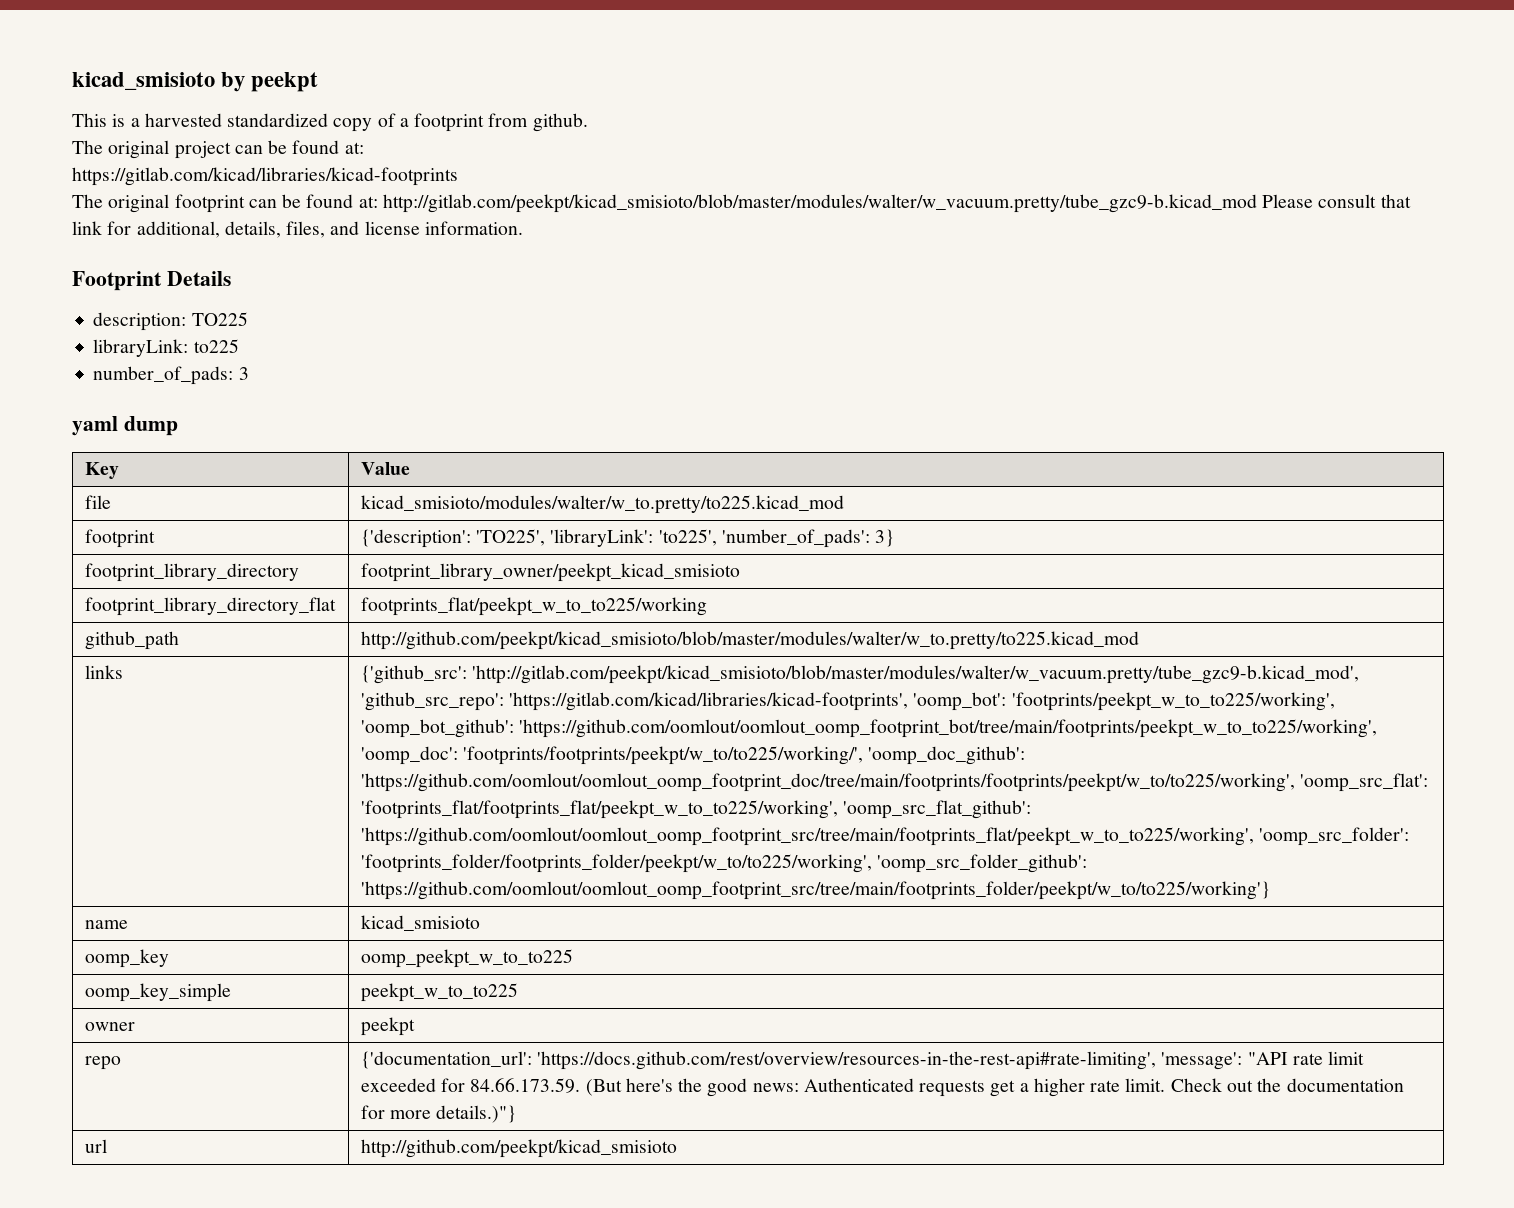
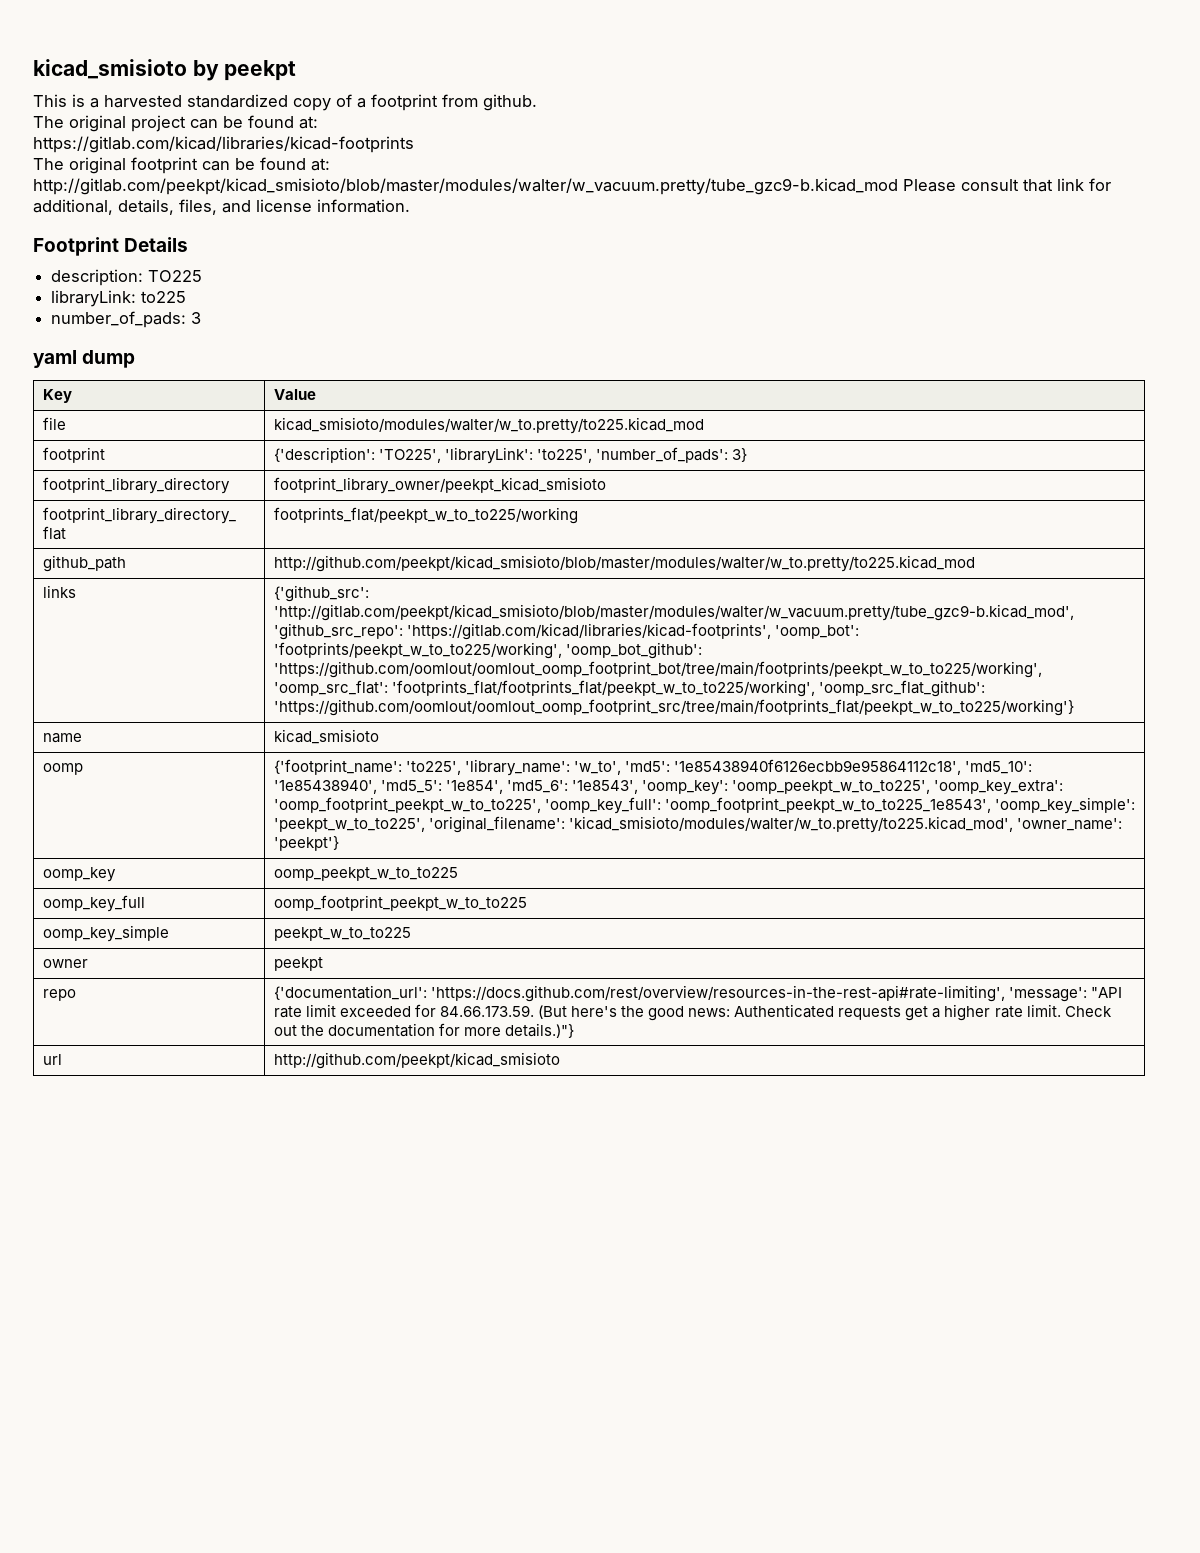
- links | {'github_src': 'http://gitlab.com/peekpt/kicad_smisioto/blob/master/modules/walter/w_vacuum.pretty/tube_gzc9-b.kicad_mod', 'github_src_repo': 'https://gitlab.com/kicad/libraries/kicad-footprints', 'oomp_bot': 'footprints/peekpt_w_to_to225/working', 'oomp_bot_github': 'https://github.com/oomlout/oomlout_oomp_footprint_bot/tree/main/footprints/peekpt_w_to_to225/working', 'oomp_doc': 'footprints/footprints/peekpt/w_to/to225/working/', 'oomp_doc_github': 'https://github.com/oomlout/oomlout_oomp_footprint_doc/tree/main/footprints/footprints/peekpt/w_to/to225/working', 'oomp_src_flat': 'footprints_flat/footprints_flat/peekpt_w_to_to225/working', 'oomp_src_flat_github': 'https://github.com/oomlout/oomlout_oomp_footprint_src/tree/main/footprints_flat/peekpt_w_to_to225/working', 'oomp_src_folder': 'footprints_folder/footprints_folder/peekpt/w_to/to225/working', 'oomp_src_folder_github': 'https://github.com/oomlout/oomlout_oomp_footprint_src/tree/main/footprints_folder/peekpt/w_to/to225/working'}
+ links | {'github_src': 'http://gitlab.com/peekpt/kicad_smisioto/blob/master/modules/walter/w_vacuum.pretty/tube_gzc9-b.kicad_mod', 'github_src_repo': 'https://gitlab.com/kicad/libraries/kicad-footprints', 'oomp_bot': 'footprints/peekpt_w_to_to225/working', 'oomp_bot_github': 'https://github.com/oomlout/oomlout_oomp_footprint_bot/tree/main/footprints/peekpt_w_to_to225/working', 'oomp_src_flat': 'footprints_flat/footprints_flat/peekpt_w_to_to225/working', 'oomp_src_flat_github': 'https://github.com/oomlout/oomlout_oomp_footprint_src/tree/main/footprints_flat/peekpt_w_to_to225/working'}
  name | kicad_smisioto
+ oomp | {'footprint_name': 'to225', 'library_name': 'w_to', 'md5': '1e85438940f6126ecbb9e95864112c18', 'md5_10': '1e85438940', 'md5_5': '1e854', 'md5_6': '1e8543', 'oomp_key': 'oomp_peekpt_w_to_to225', 'oomp_key_extra': 'oomp_footprint_peekpt_w_to_to225', 'oomp_key_full': 'oomp_footprint_peekpt_w_to_to225_1e8543', 'oomp_key_simple': 'peekpt_w_to_to225', 'original_filename': 'kicad_smisioto/modules/walter/w_to.pretty/to225.kicad_mod', 'owner_name': 'peekpt'}
+ oomp_key_full | oomp_footprint_peekpt_w_to_to225

